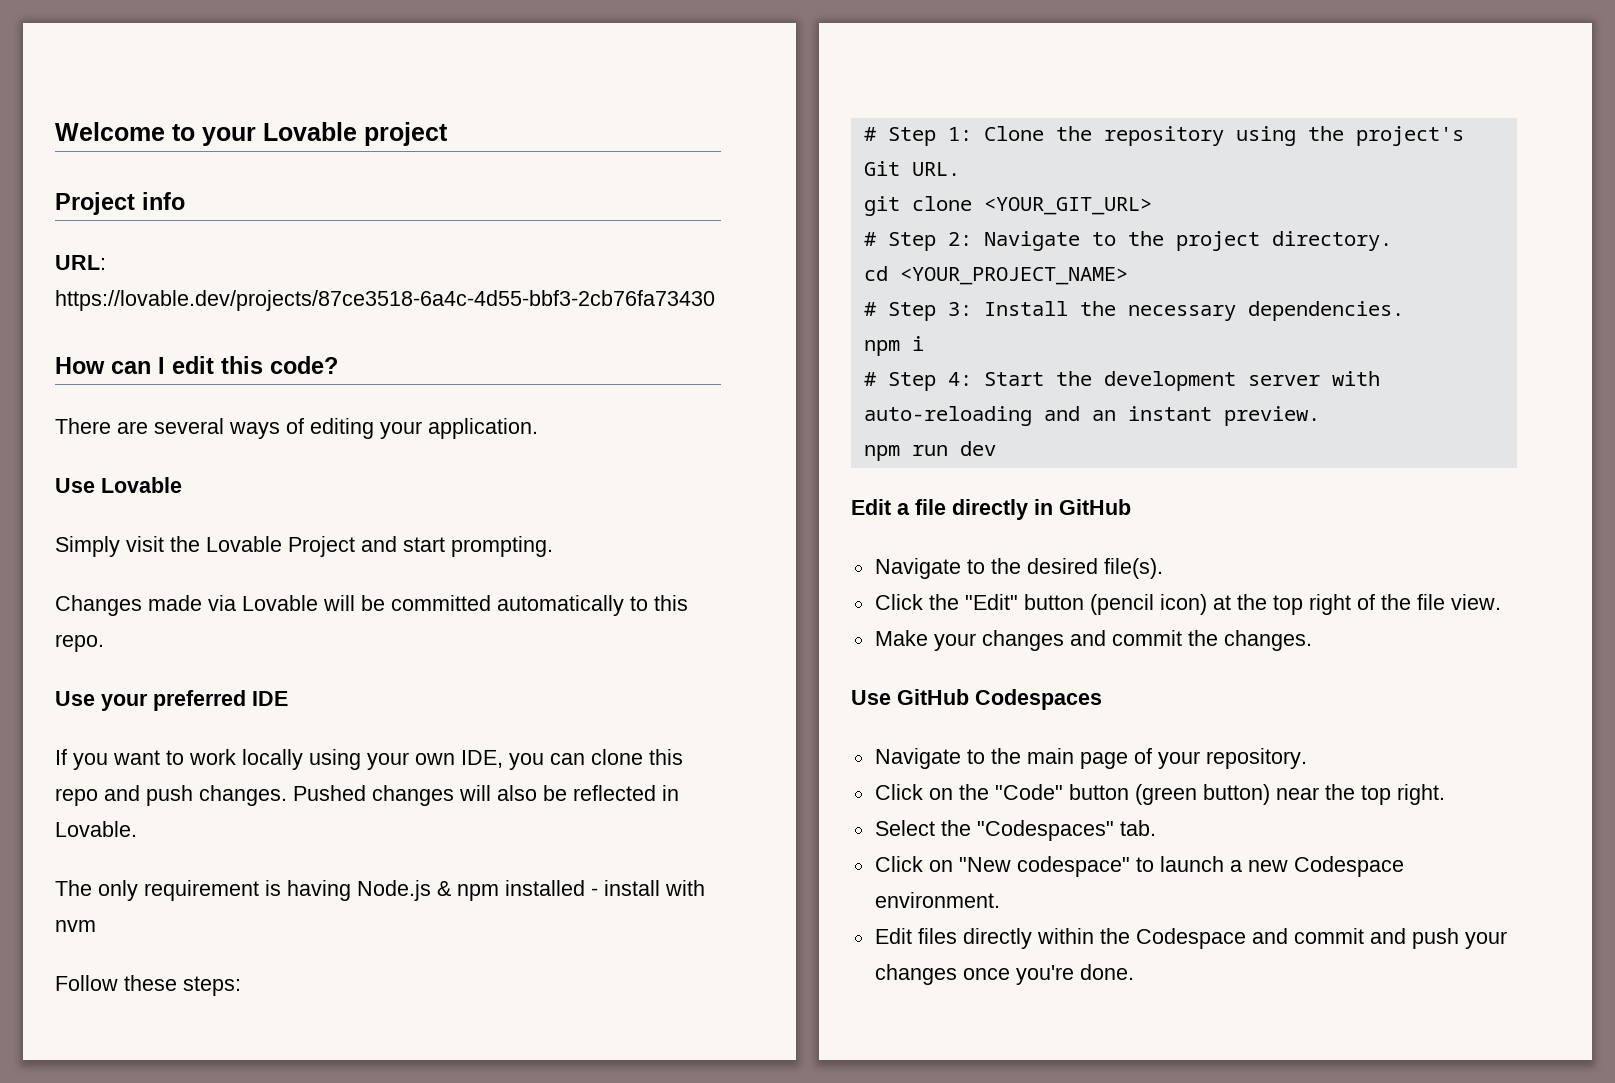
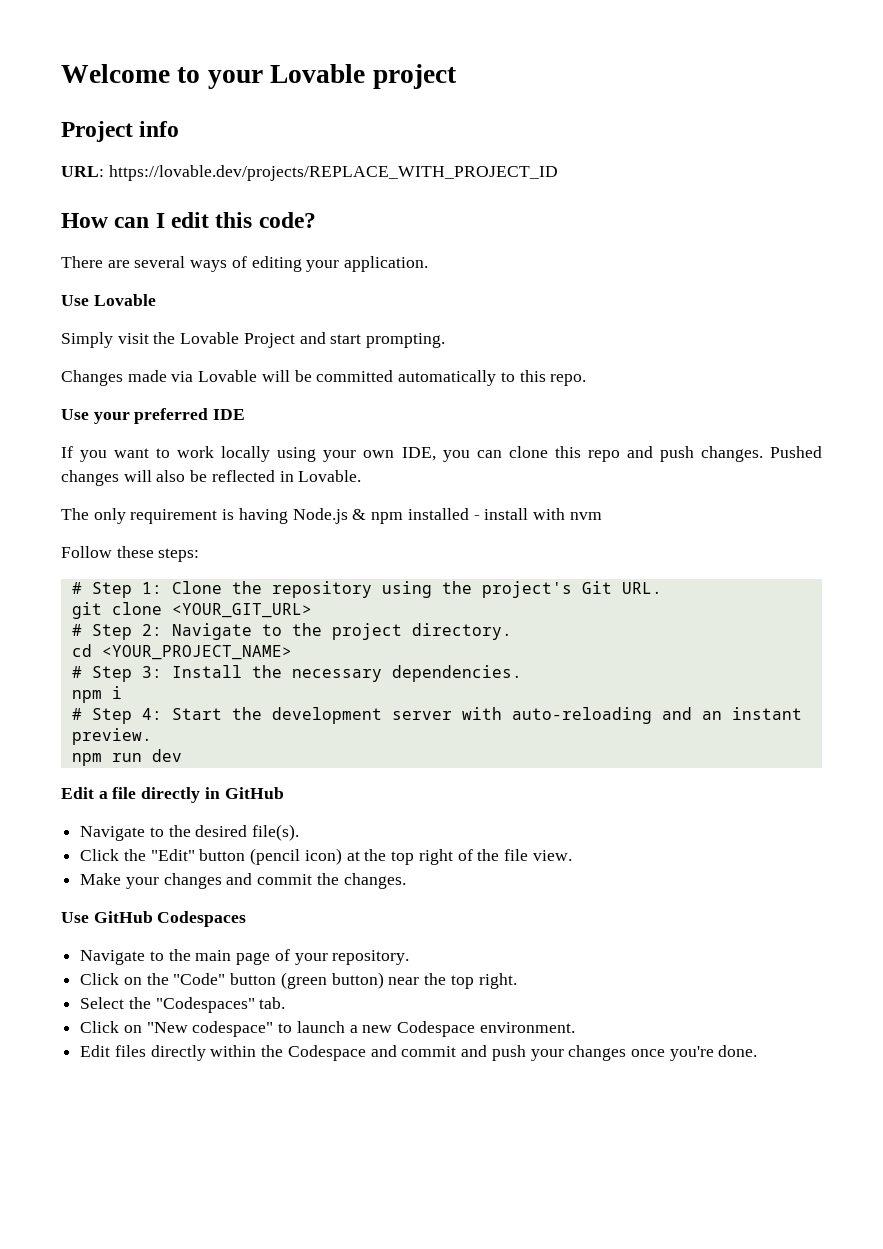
- URL: https://lovable.dev/projects/87ce3518-6a4c-4d55-bbf3-2cb76fa73430
+ URL: https://lovable.dev/projects/REPLACE_WITH_PROJECT_ID

